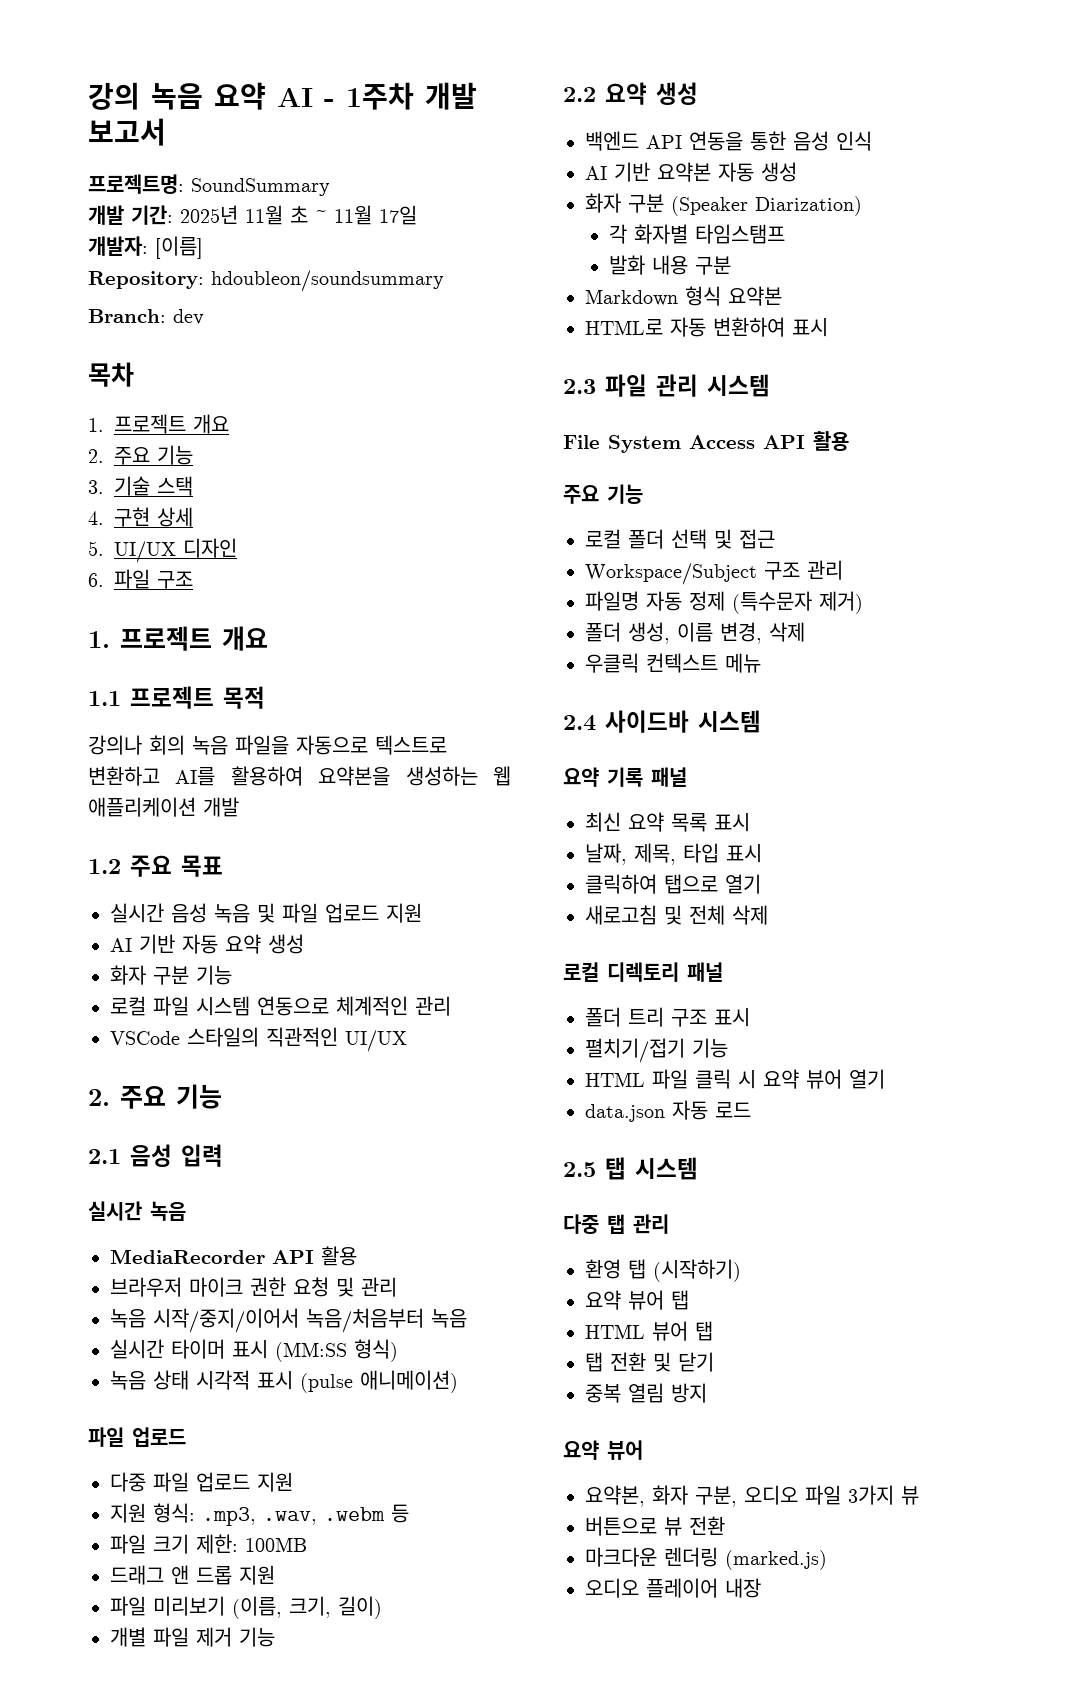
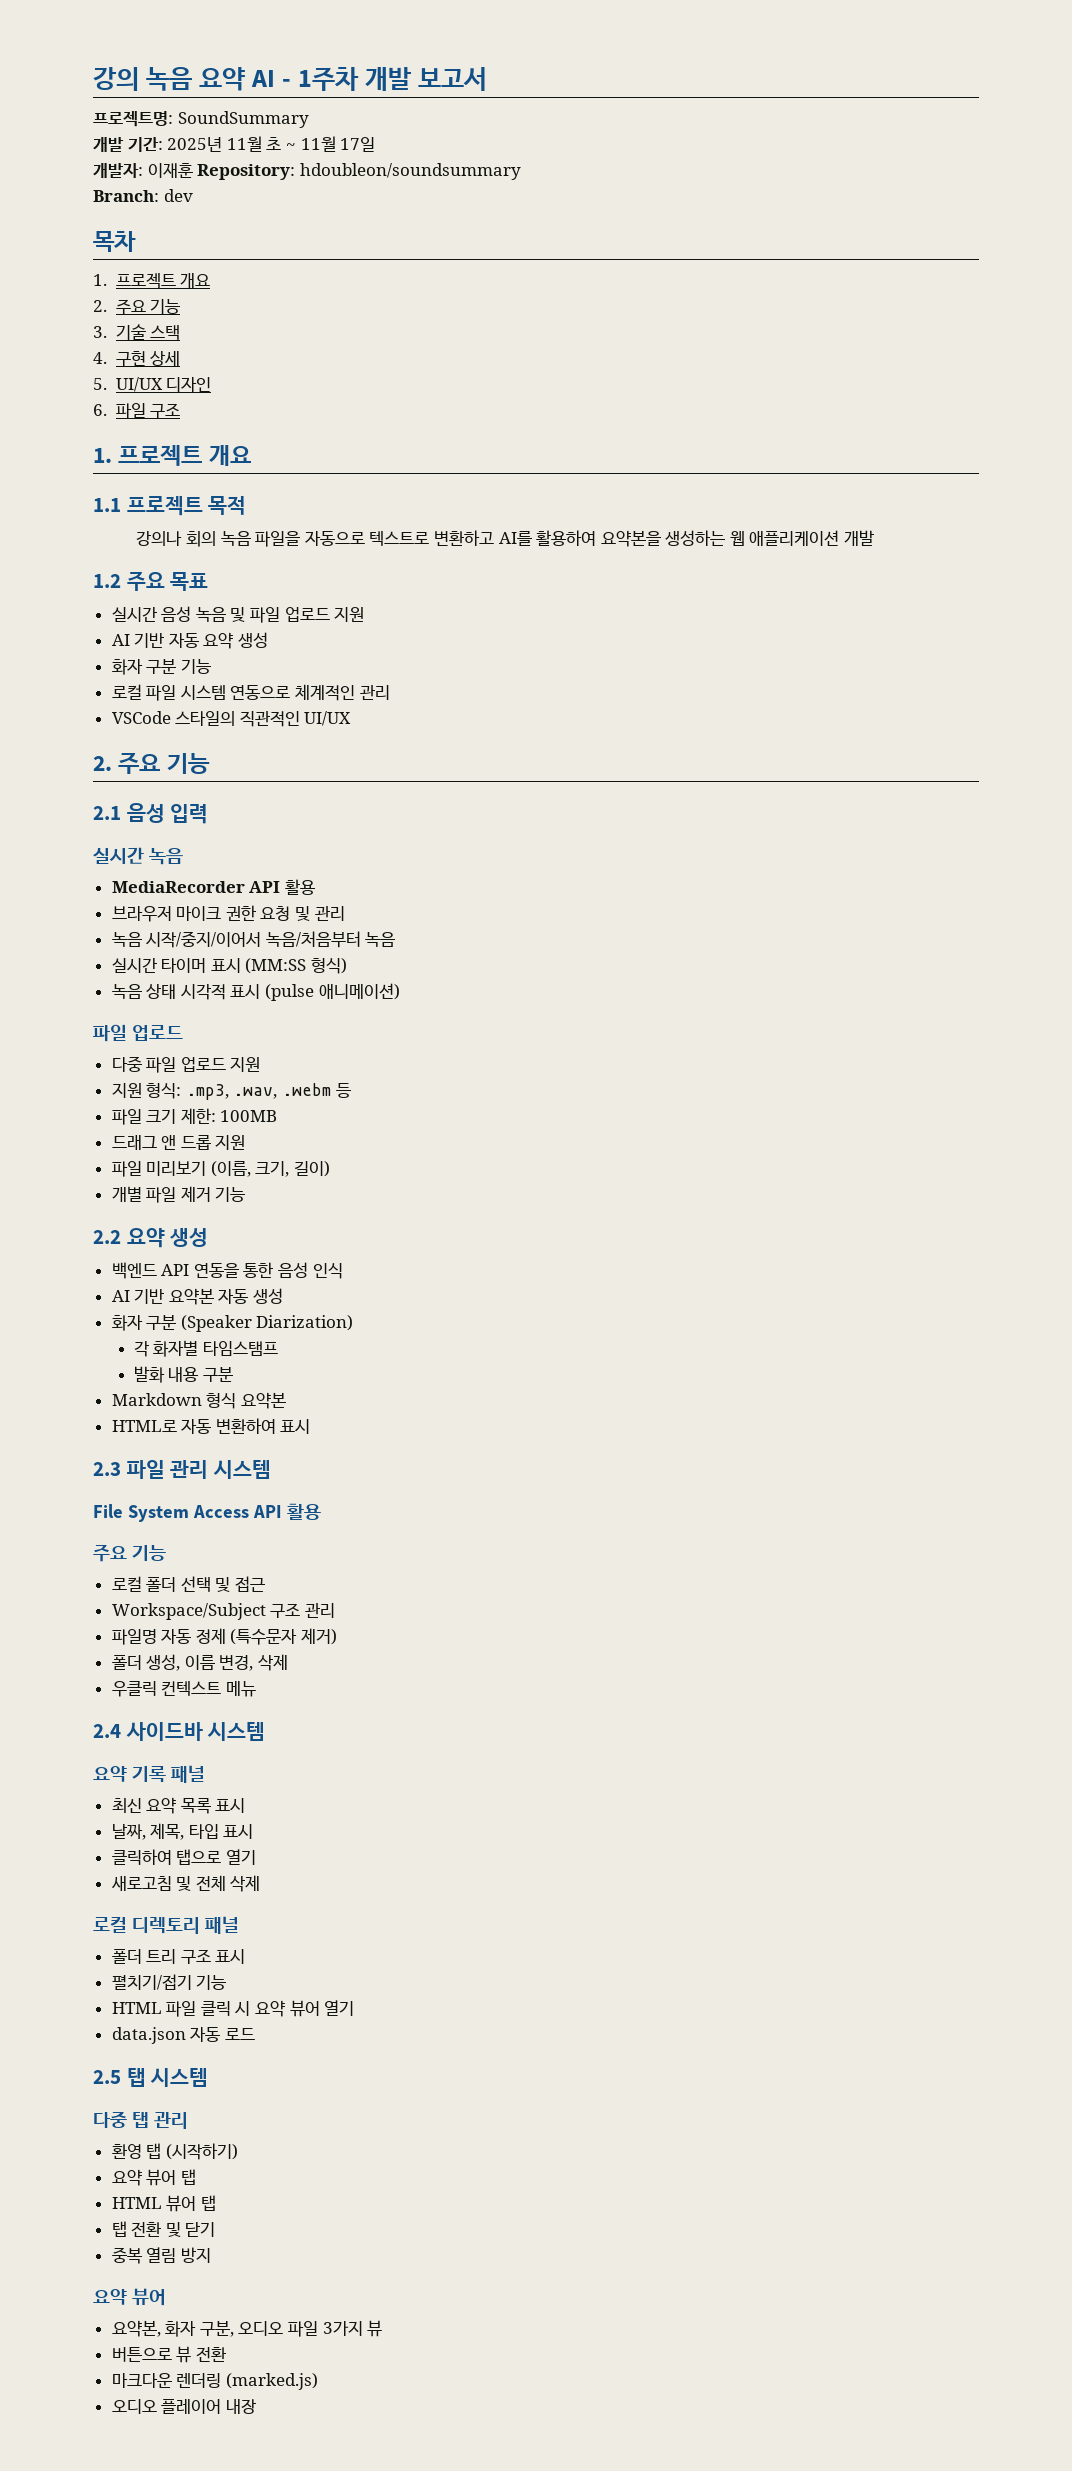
- 개발자: [이름]
- Repository: hdoubleon/soundsummary
+ 개발자: 이재훈 Repository: hdoubleon/soundsummary

